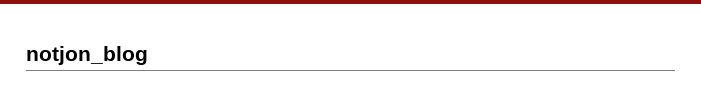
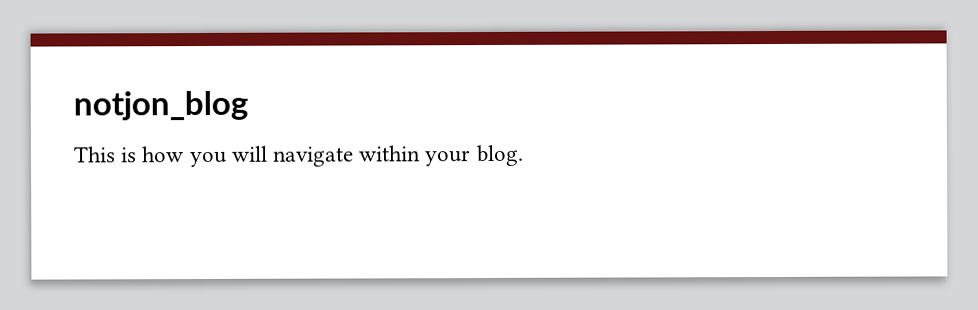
+ This is how you will navigate within your blog.

